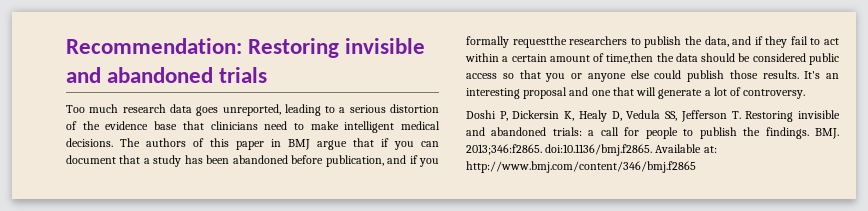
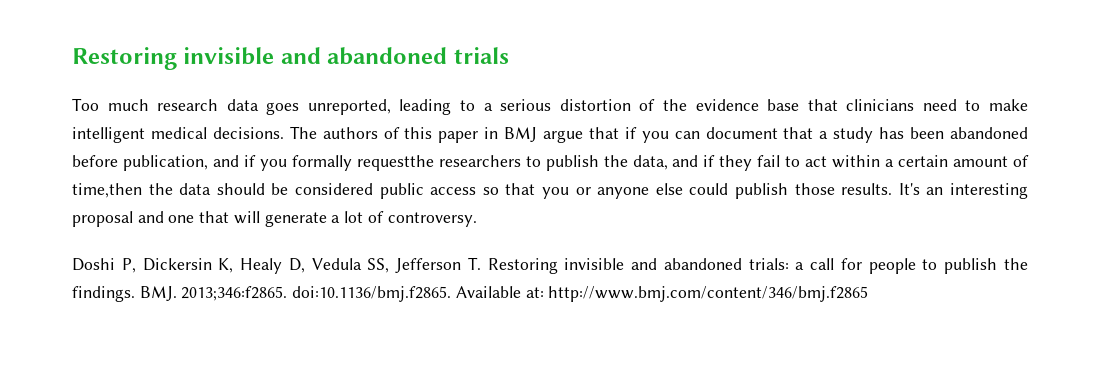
- Recommendation: Restoring invisible and abandoned trials
+ Restoring invisible and abandoned trials

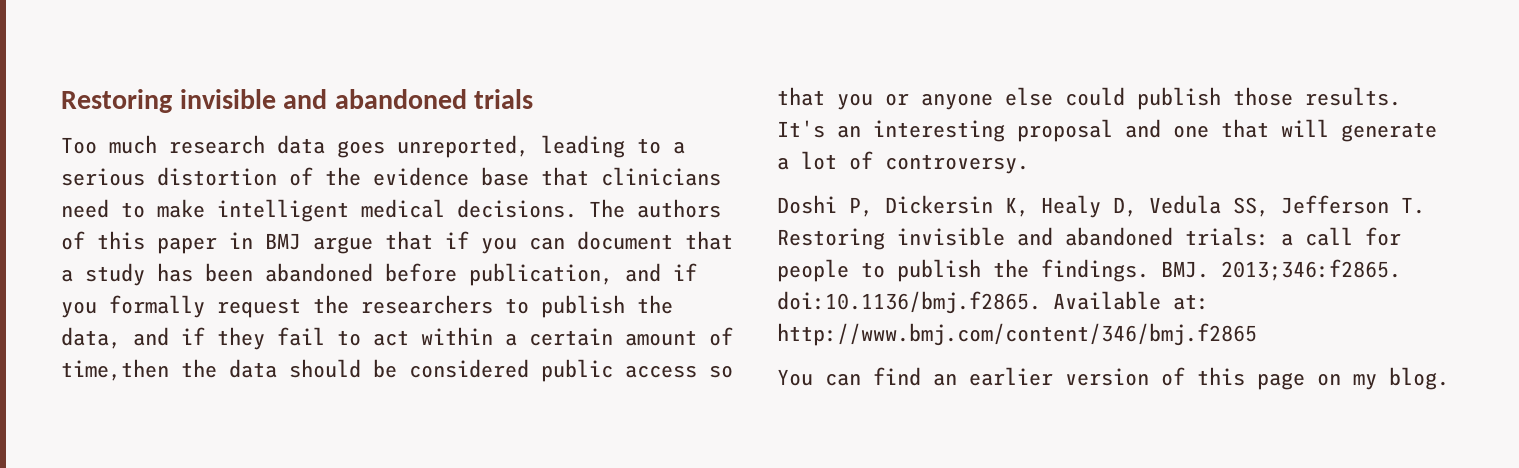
- The authors of this paper in BMJ argue that if you can document that a study has been abandoned before publication, and if you formally requestthe researchers to publish the data, and if they fail to act within a certain amount of time,then the data should be considered public access so that you or anyone else could publish those results.
+ The authors of this paper in BMJ argue that if you can document that a study has been abandoned before publication, and if you formally request the researchers to publish the data, and if they fail to act within a certain amount of time,then the data should be considered public access so that you or anyone else could publish those results.
+ You can find an earlier version of this page on my blog.

